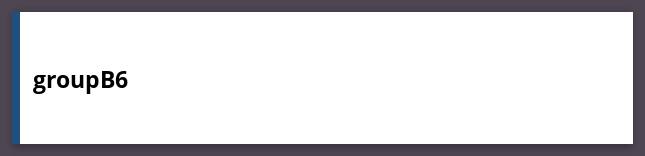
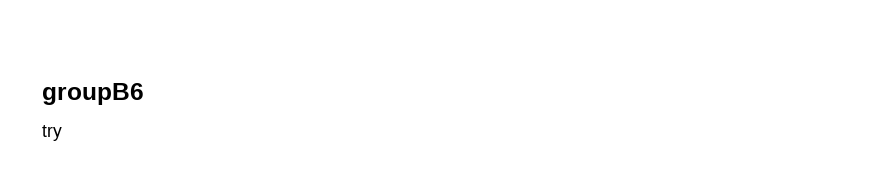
+ try

